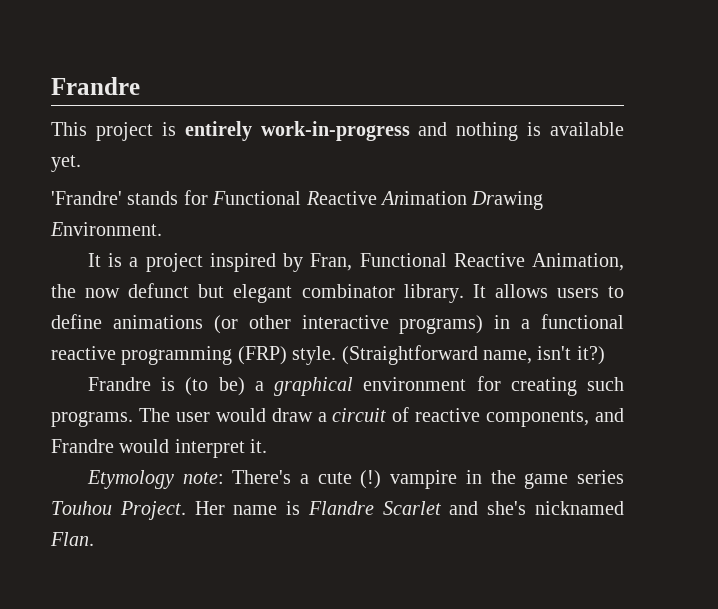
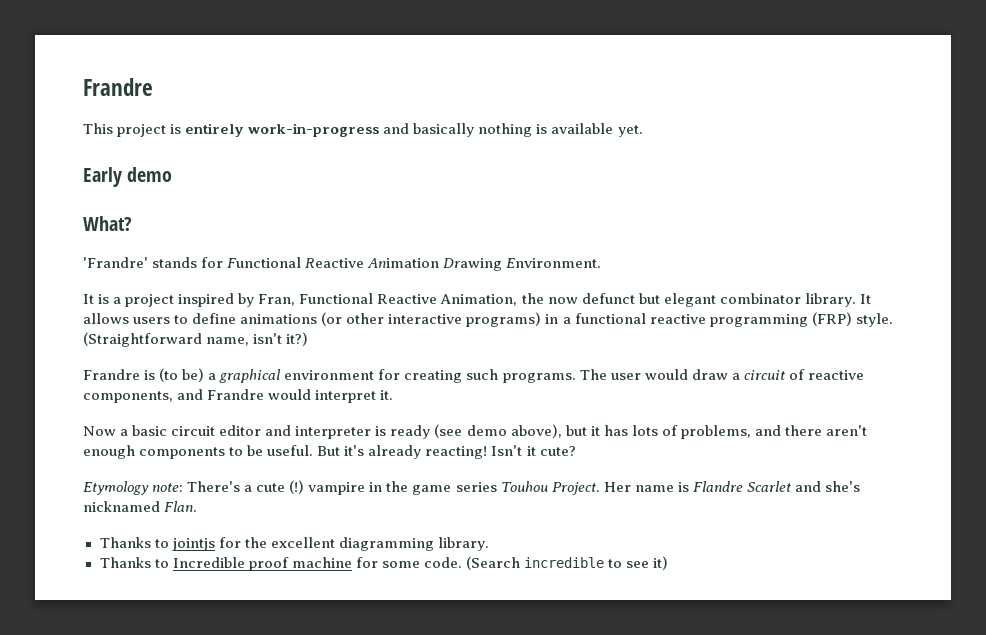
- This project is entirely work-in-progress and nothing is available yet.
+ This project is entirely work-in-progress and basically nothing is available yet.
+ Early demo
+ What?
+ Now a basic circuit editor and interpreter is ready (see demo above), but it has lots of problems, and there aren't enough components to be useful. But it's already reacting! Isn't it cute?
+ Thanks to jointjs for the excellent diagramming library.
+ Thanks to Incredible proof machine for some code. (Search incredible to see it)

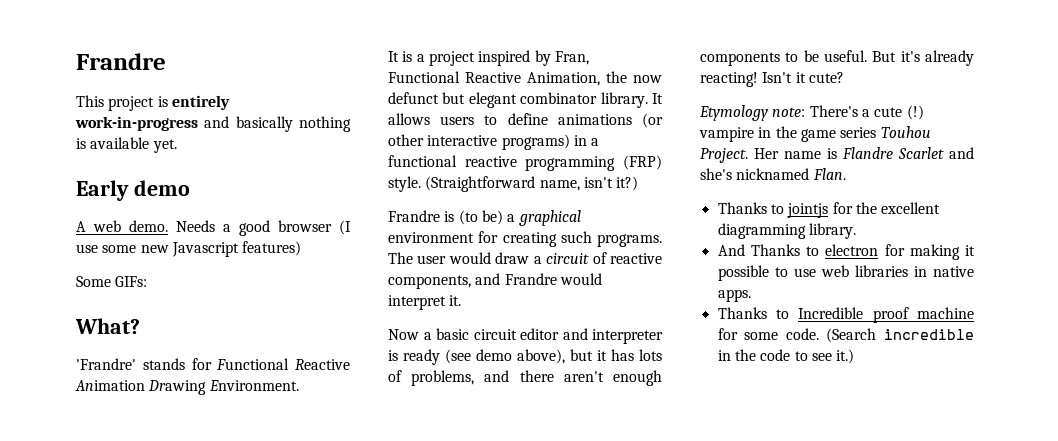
+ A web demo. Needs a good browser (I use some new Javascript features)
+ Some GIFs:
+ And Thanks to electron for making it possible to use web libraries in native apps.
- (Search incredible to see it)
+ (Search incredible in the code to see it.)

